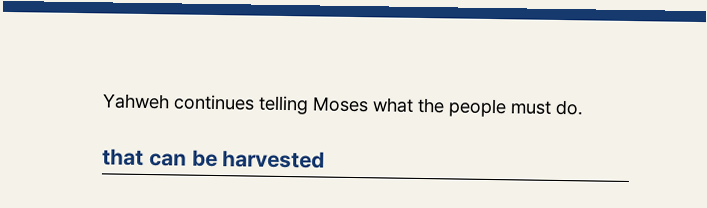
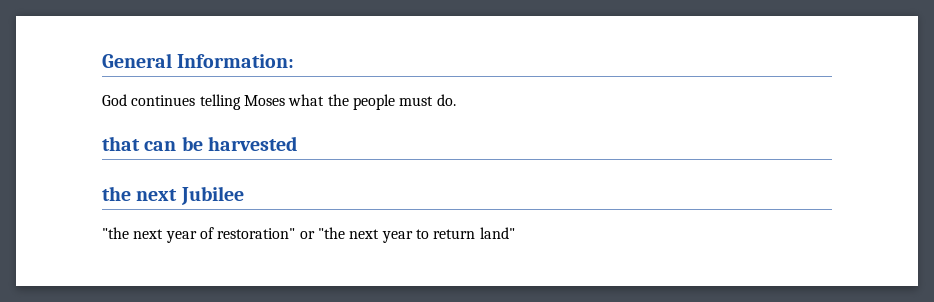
- Yahweh continues telling Moses what the people must do.
+ General Information:
+ God continues telling Moses what the people must do.
+ the next Jubilee
+ "the next year of restoration" or "the next year to return land"

